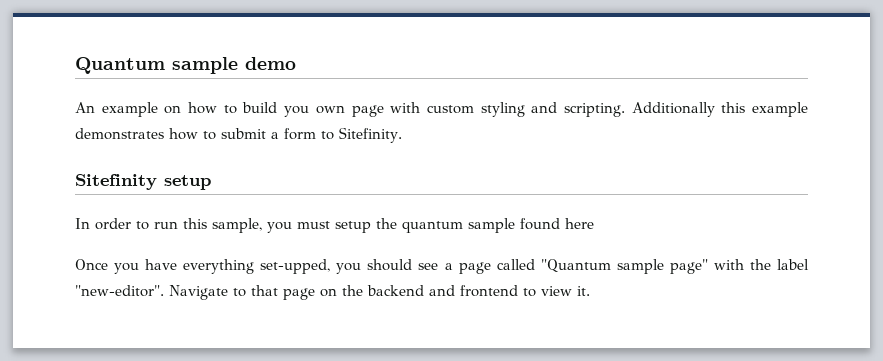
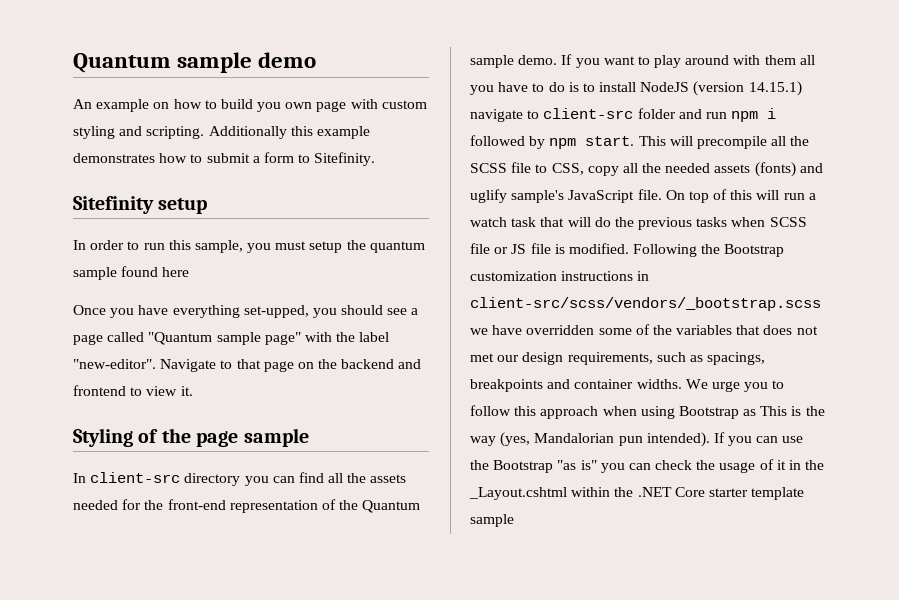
+ Styling of the page sample
+ In client-src directory you can find all the assets needed for the front-end representation of the Quantum sample demo. If you want to play around with them all you have to do is to install NodeJS (version 14.15.1) navigate to client-src folder and run npm i followed by npm start. This will precompile all the SCSS file to CSS, copy all the needed assets (fonts) and uglify sample's JavaScript file. On top of this will run a watch task that will do the previous tasks when SCSS file or JS file is modified. Following the Bootstrap customization instructions in client-src/scss/vendors/_bootstrap.scss we have overridden some of the variables that does not met our design requirements, such as spacings, breakpoints and container widths. We urge you to follow this approach when using Bootstrap as This is the way (yes, Mandalorian pun intended). If you can use the Bootstrap "as is" you can check the usage of it in the _Layout.cshtml within the .NET Core starter template sample

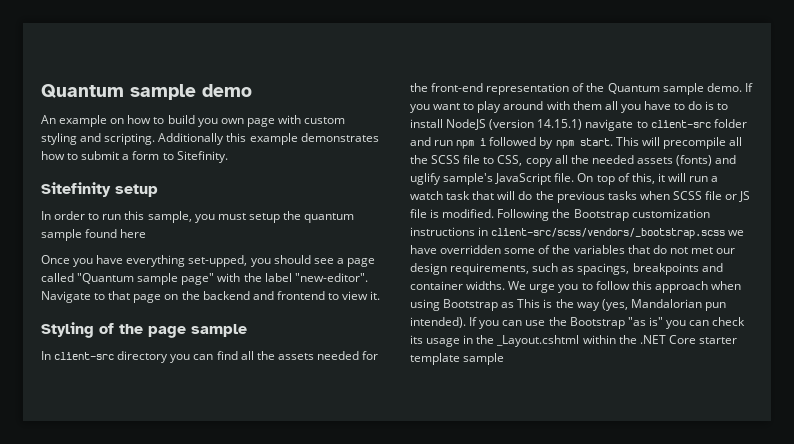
- On top of this will run a watch task that will do the previous tasks when SCSS file or JS file is modified.
+ On top of this, it will run a watch task that will do the previous tasks when SCSS file or JS file is modified.
- Following the Bootstrap customization instructions in client-src/scss/vendors/_bootstrap.scss we have overridden some of the variables that does not met our design requirements, such as spacings, breakpoints and container widths.
+ Following the Bootstrap customization instructions in client-src/scss/vendors/_bootstrap.scss we have overridden some of the variables that do not met our design requirements, such as spacings, breakpoints and container widths.
- If you can use the Bootstrap "as is" you can check the usage of it in the _Layout.cshtml within the .NET Core starter template sample
+ If you can use the Bootstrap "as is" you can check its usage in the _Layout.cshtml within the .NET Core starter template sample

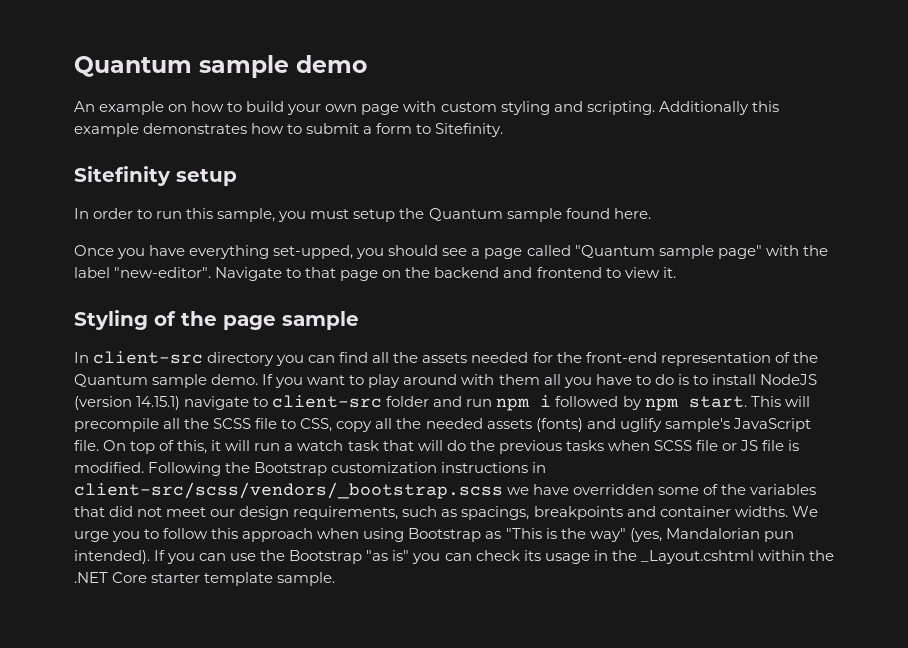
- An example on how to build you own page with custom styling and scripting.
+ An example on how to build your own page with custom styling and scripting.
- In order to run this sample, you must setup the quantum sample found here
+ In order to run this sample, you must setup the Quantum sample found here.
- Following the Bootstrap customization instructions in client-src/scss/vendors/_bootstrap.scss we have overridden some of the variables that do not met our design requirements, such as spacings, breakpoints and container widths.
+ Following the Bootstrap customization instructions in client-src/scss/vendors/_bootstrap.scss we have overridden some of the variables that did not meet our design requirements, such as spacings, breakpoints and container widths.
- We urge you to follow this approach when using Bootstrap as This is the way (yes, Mandalorian pun intended).
+ We urge you to follow this approach when using Bootstrap as "This is the way" (yes, Mandalorian pun intended).
- If you can use the Bootstrap "as is" you can check its usage in the _Layout.cshtml within the .NET Core starter template sample
+ If you can use the Bootstrap "as is" you can check its usage in the _Layout.cshtml within the .NET Core starter template sample.

